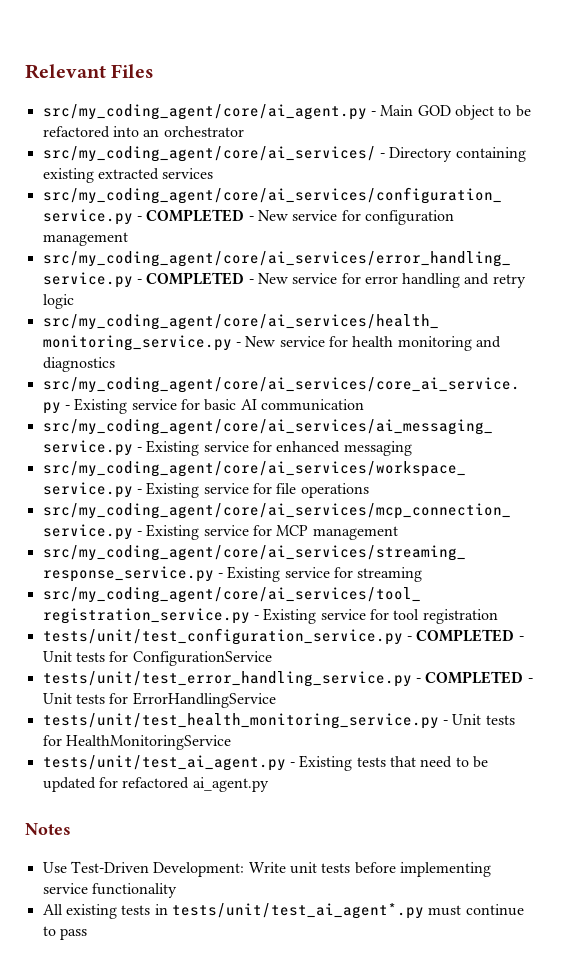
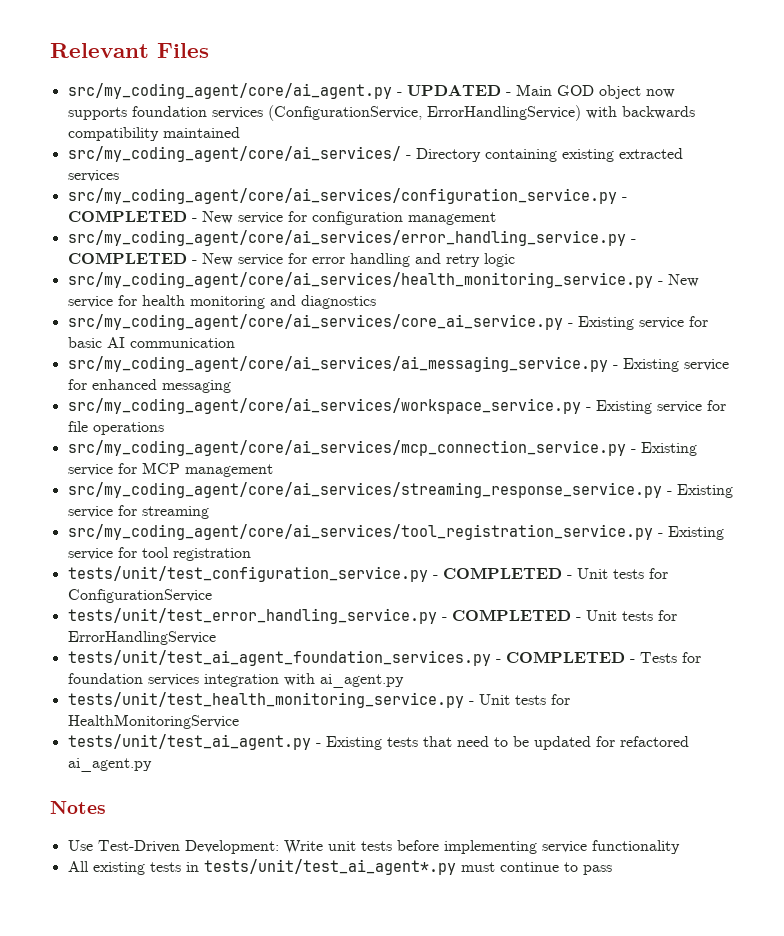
- src/my_coding_agent/core/ai_agent.py - Main GOD object to be refactored into an orchestrator
+ src/my_coding_agent/core/ai_agent.py - UPDATED - Main GOD object now supports foundation services (ConfigurationService, ErrorHandlingService) with backwards compatibility maintained
+ tests/unit/test_ai_agent_foundation_services.py - COMPLETED - Tests for foundation services integration with ai_agent.py

